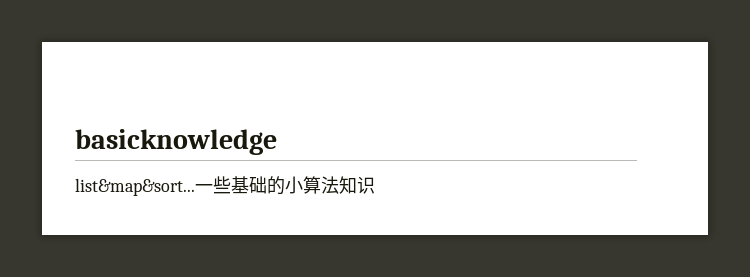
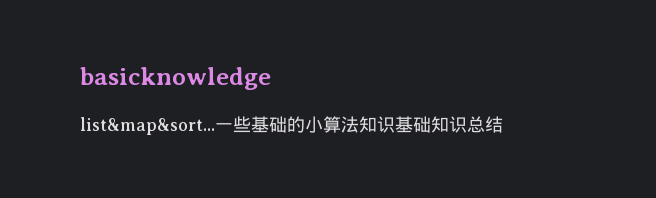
- 一些基础的小算法知识
+ 一些基础的小算法知识基础知识总结

